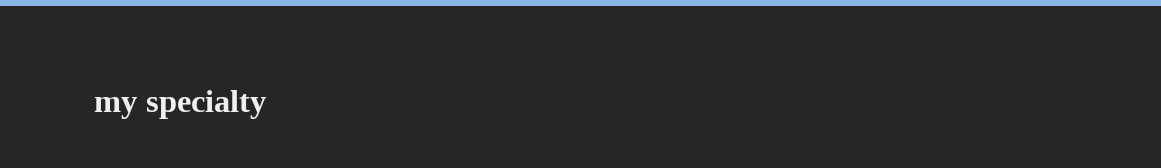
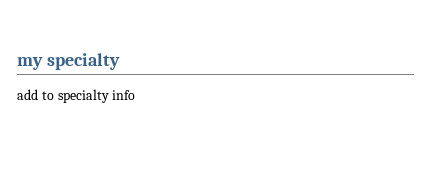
+ add to specialty info

